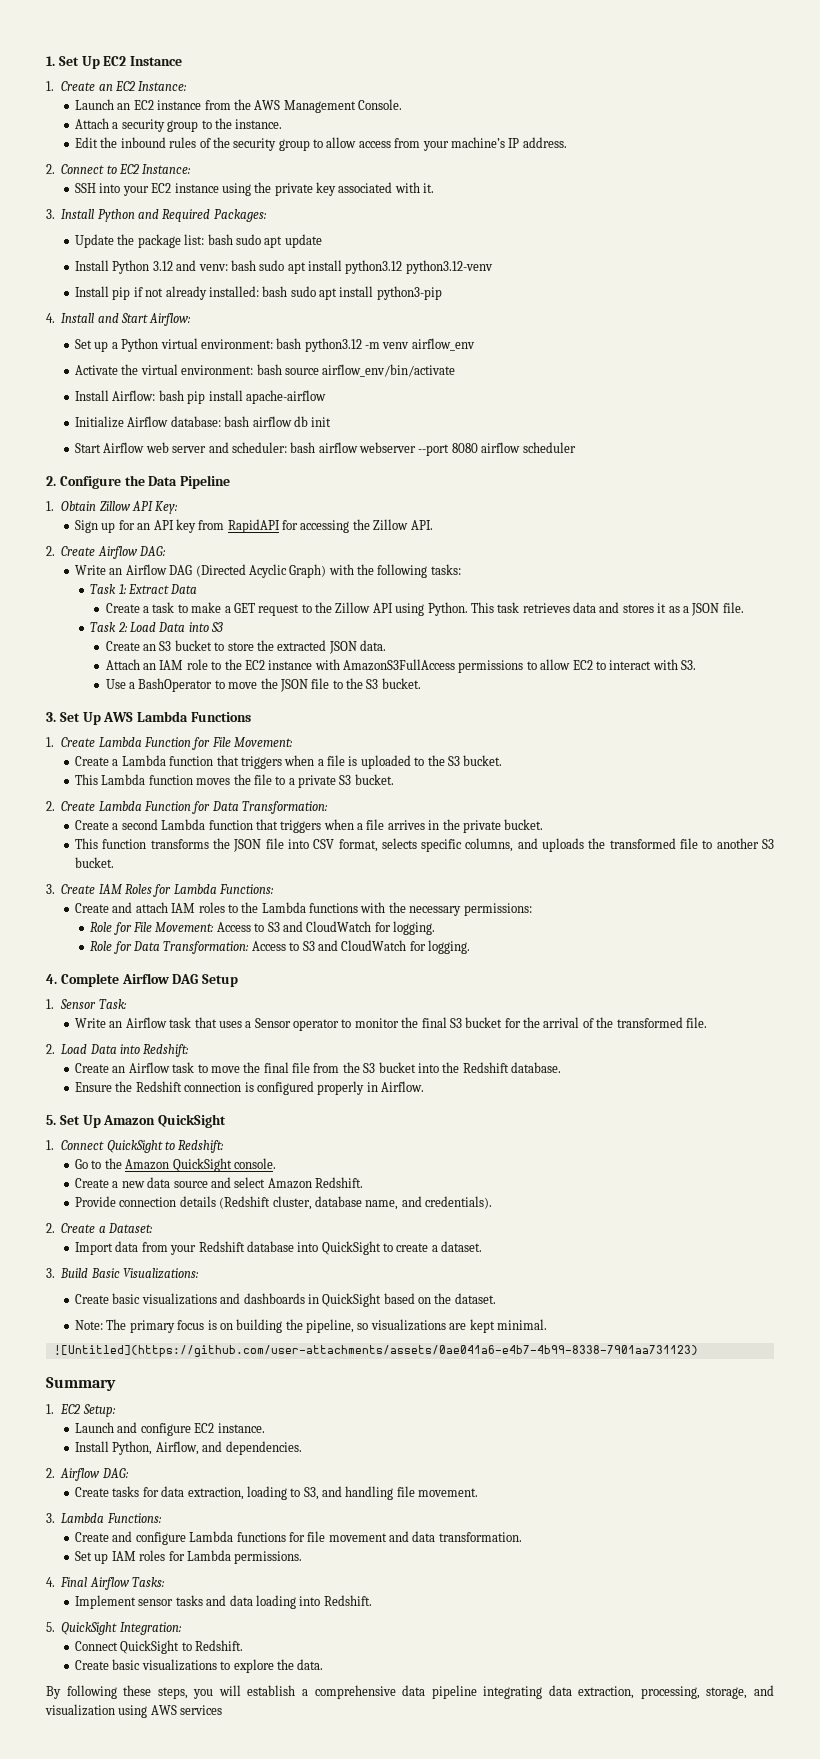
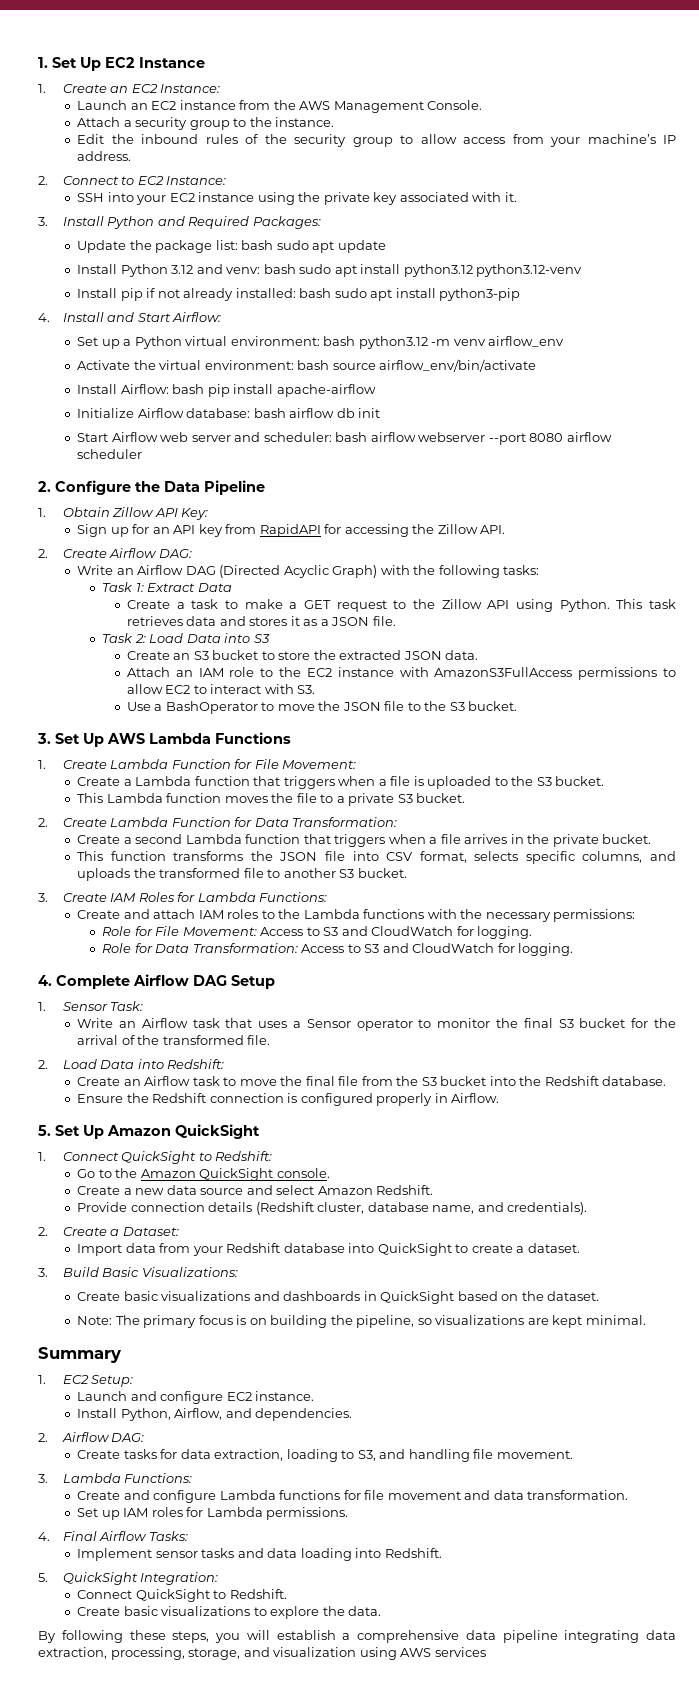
- ![Untitled](https://github.com/user-attachments/assets/0ae041a6-e4b7-4b99-8338-7901aa731123)

